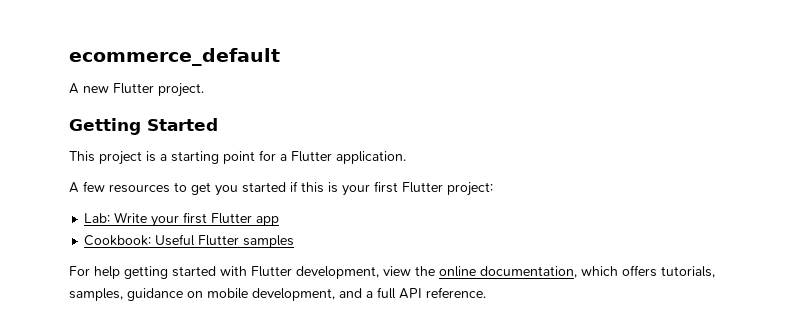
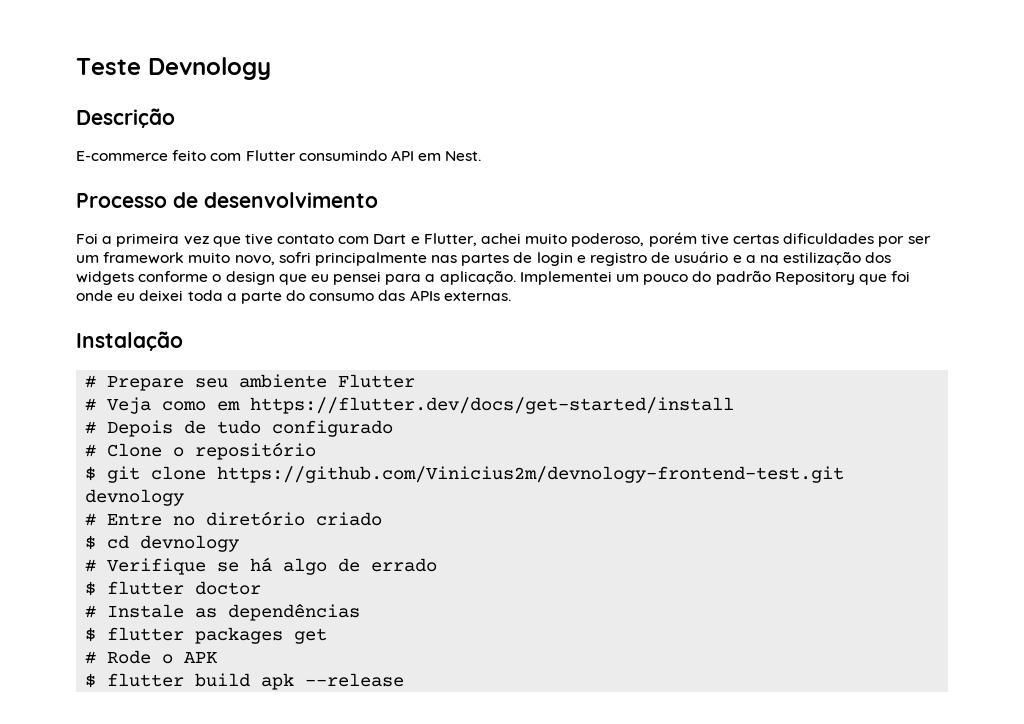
- ecommerce_default
- A new Flutter project.
- Getting Started
- This project is a starting point for a Flutter application.
- A few resources to get you started if this is your first Flutter project:
- Lab: Write your first Flutter app
- Cookbook: Useful Flutter samples
- For help getting started with Flutter development, view the online documentation, which offers tutorials, samples, guidance on mobile development, and a full API reference.
+ Teste Devnology
+ Descrição
+ E-commerce feito com Flutter consumindo API em Nest.
+ Processo de desenvolvimento
+ Foi a primeira vez que tive contato com Dart e Flutter, achei muito poderoso, porém tive certas dificuldades por ser um framework muito novo, sofri principalmente nas partes de login e registro de usuário e a na estilização dos widgets conforme o design que eu pensei para a aplicação. Implementei um pouco do padrão Repository que foi onde eu deixei toda a parte do consumo das APIs externas.
+ Instalação
+ # Prepare seu ambiente Flutter
+ # Veja como em https://flutter.dev/docs/get-started/install
+ # Depois de tudo configurado
+ # Clone o repositório
+ $ git clone https://github.com/Vinicius2m/devnology-frontend-test.git devnology
+ # Entre no diretório criado
+ $ cd devnology
+ # Verifique se há algo de errado
+ $ flutter doctor
+ # Instale as dependências
+ $ flutter packages get
+ # Rode o APK
+ $ flutter build apk --release

